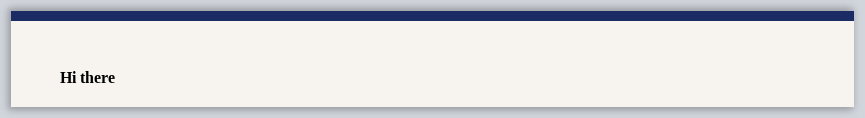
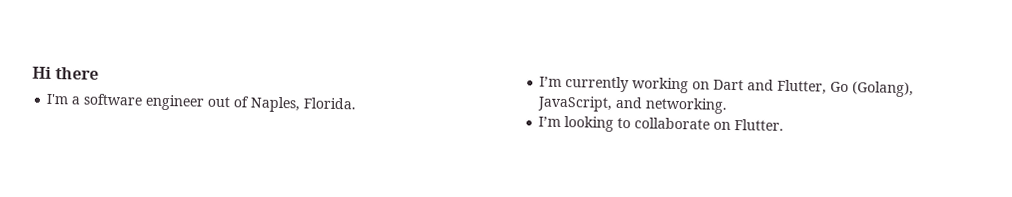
+ I'm a software engineer out of Naples, Florida.
+ I’m currently working on Dart and Flutter, Go (Golang), JavaScript, and networking.
+ I’m looking to collaborate on Flutter.

